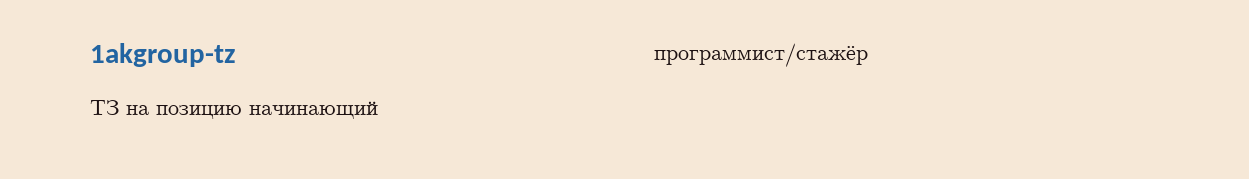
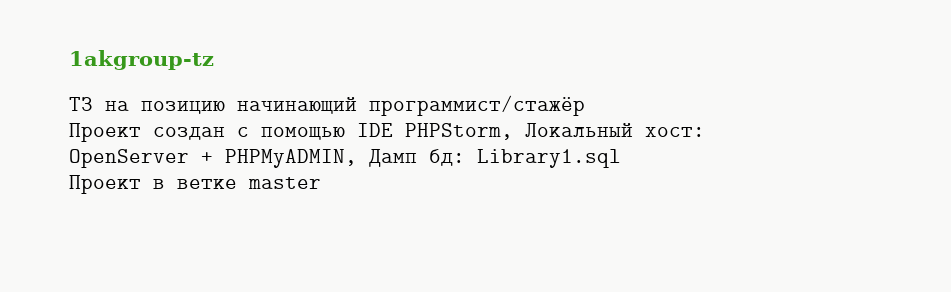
+ Проект создан с помощью IDE PHPStorm, Локальный хост: OpenServer + PHPMyADMIN, Дамп бд: Library1.sql
+ Проект в ветке master

